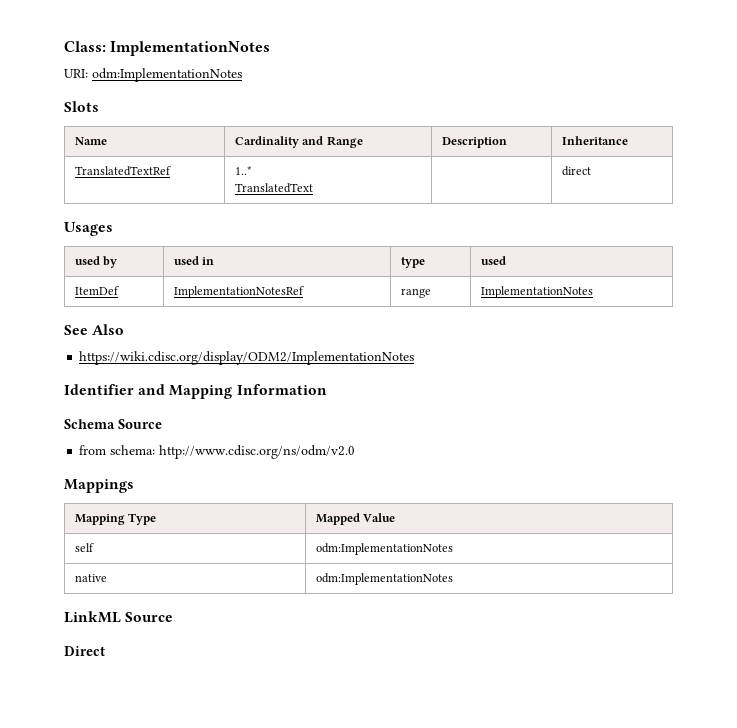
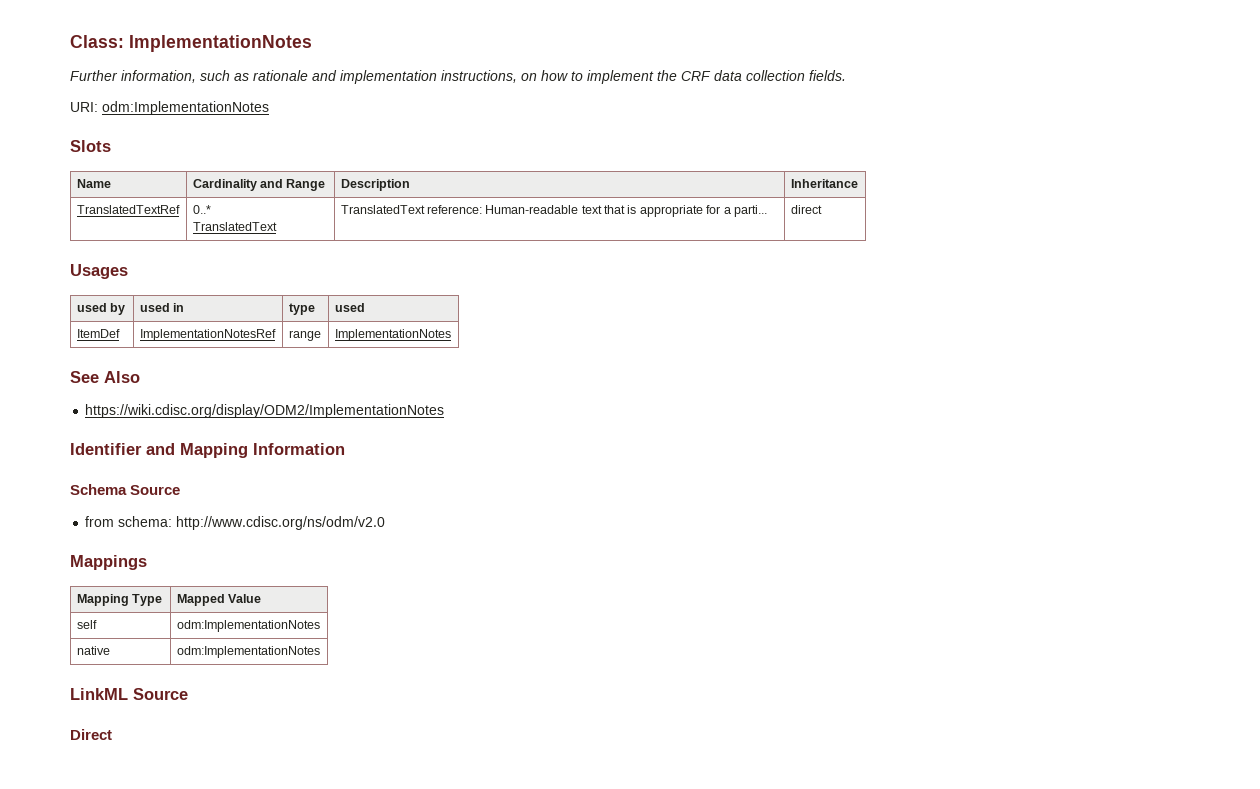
+ Further information, such as rationale and implementation instructions, on how to implement the CRF data collection fields.
- TranslatedTextRef | 1..*
- TranslatedText | | direct
+ TranslatedTextRef | 0..*
+ TranslatedText | TranslatedText reference: Human-readable text that is appropriate for a parti... | direct

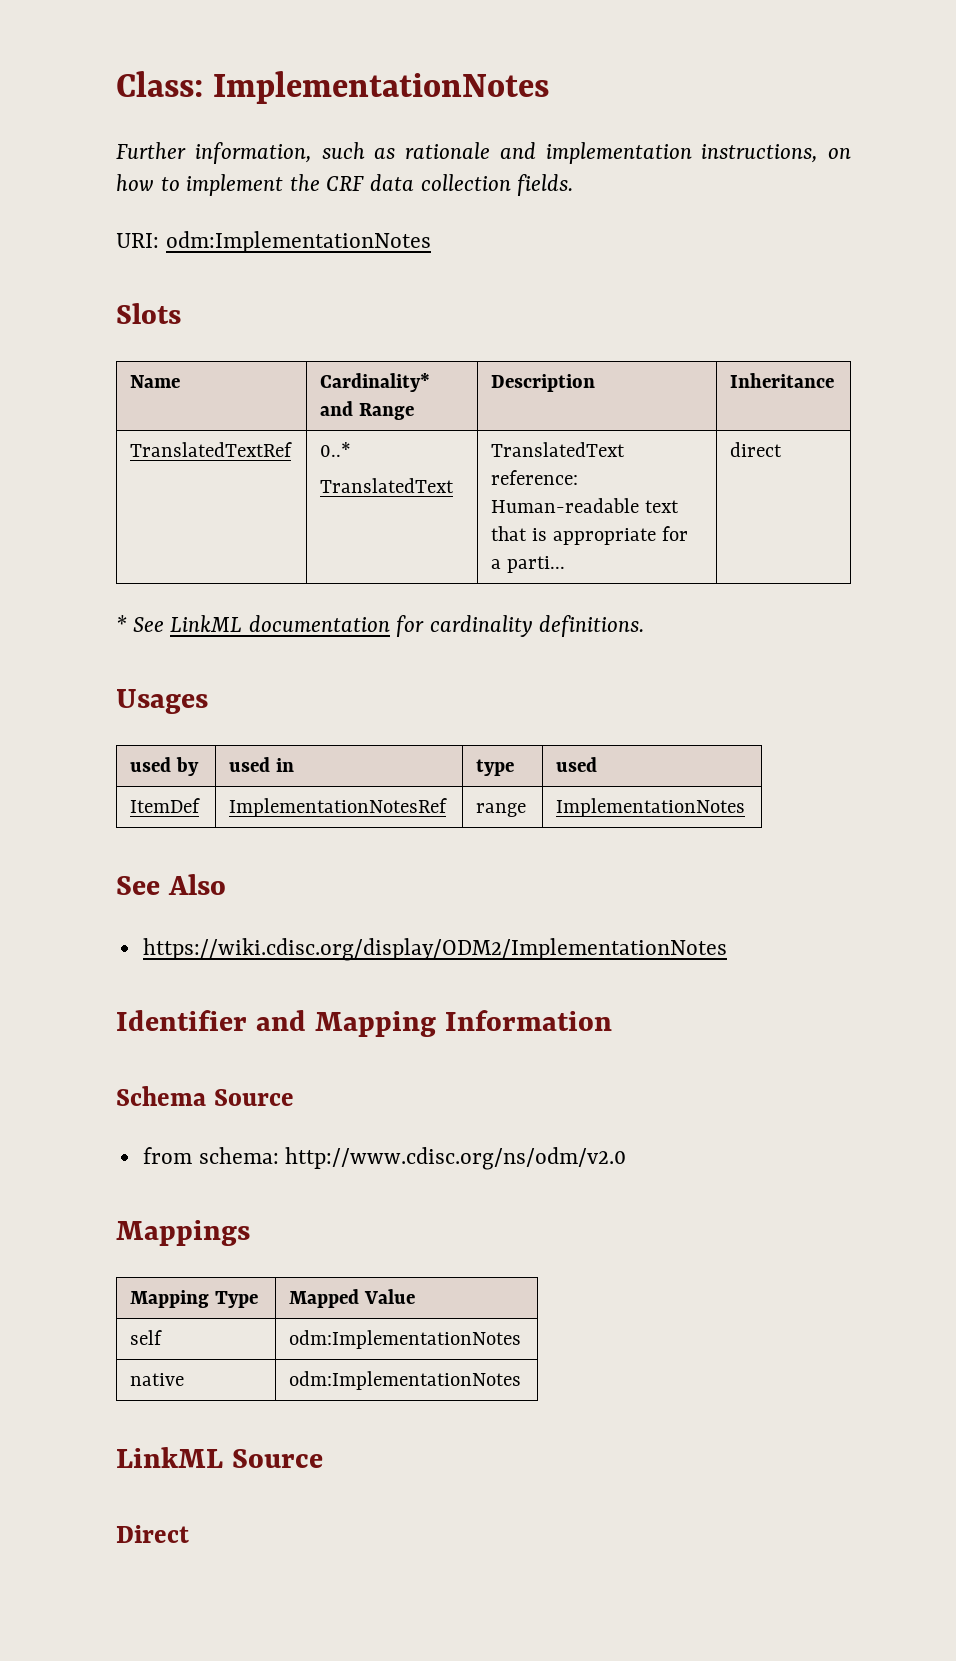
- Name | Cardinality and Range | Description | Inheritance
+ Name | Cardinality* and Range | Description | Inheritance
+ * See LinkML documentation for cardinality definitions.

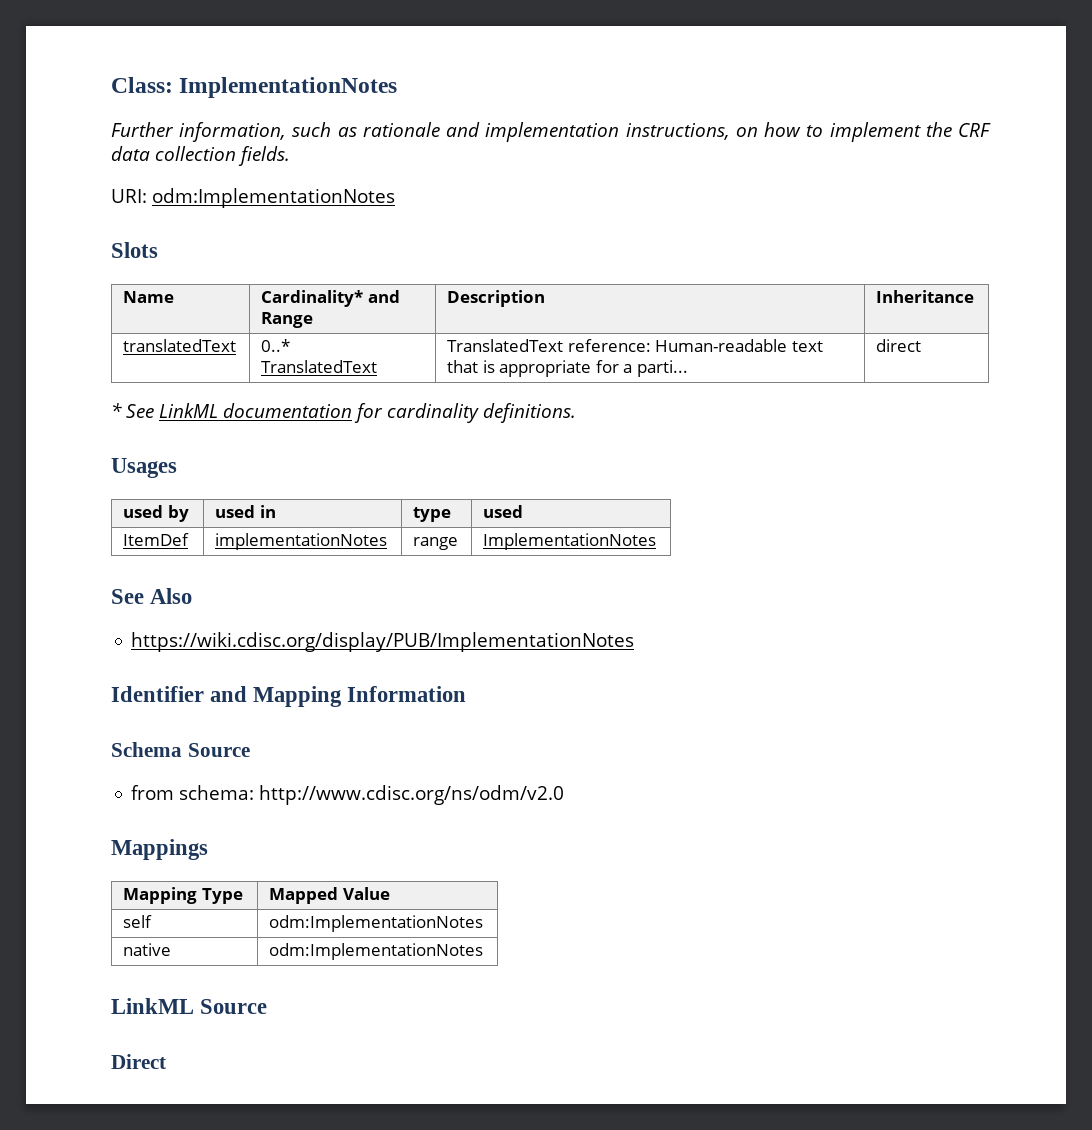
- TranslatedTextRef | 0..*
+ translatedText | 0..*
- ItemDef | ImplementationNotesRef | range | ImplementationNotes
+ ItemDef | implementationNotes | range | ImplementationNotes
- https://wiki.cdisc.org/display/ODM2/ImplementationNotes
+ https://wiki.cdisc.org/display/PUB/ImplementationNotes

